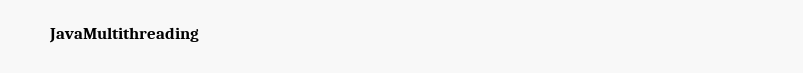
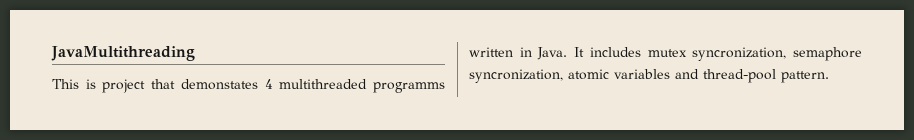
+ This is project that demonstates 4 multithreaded programms written in Java. It includes mutex syncronization, semaphore syncronization, atomic variables and thread-pool pattern.

